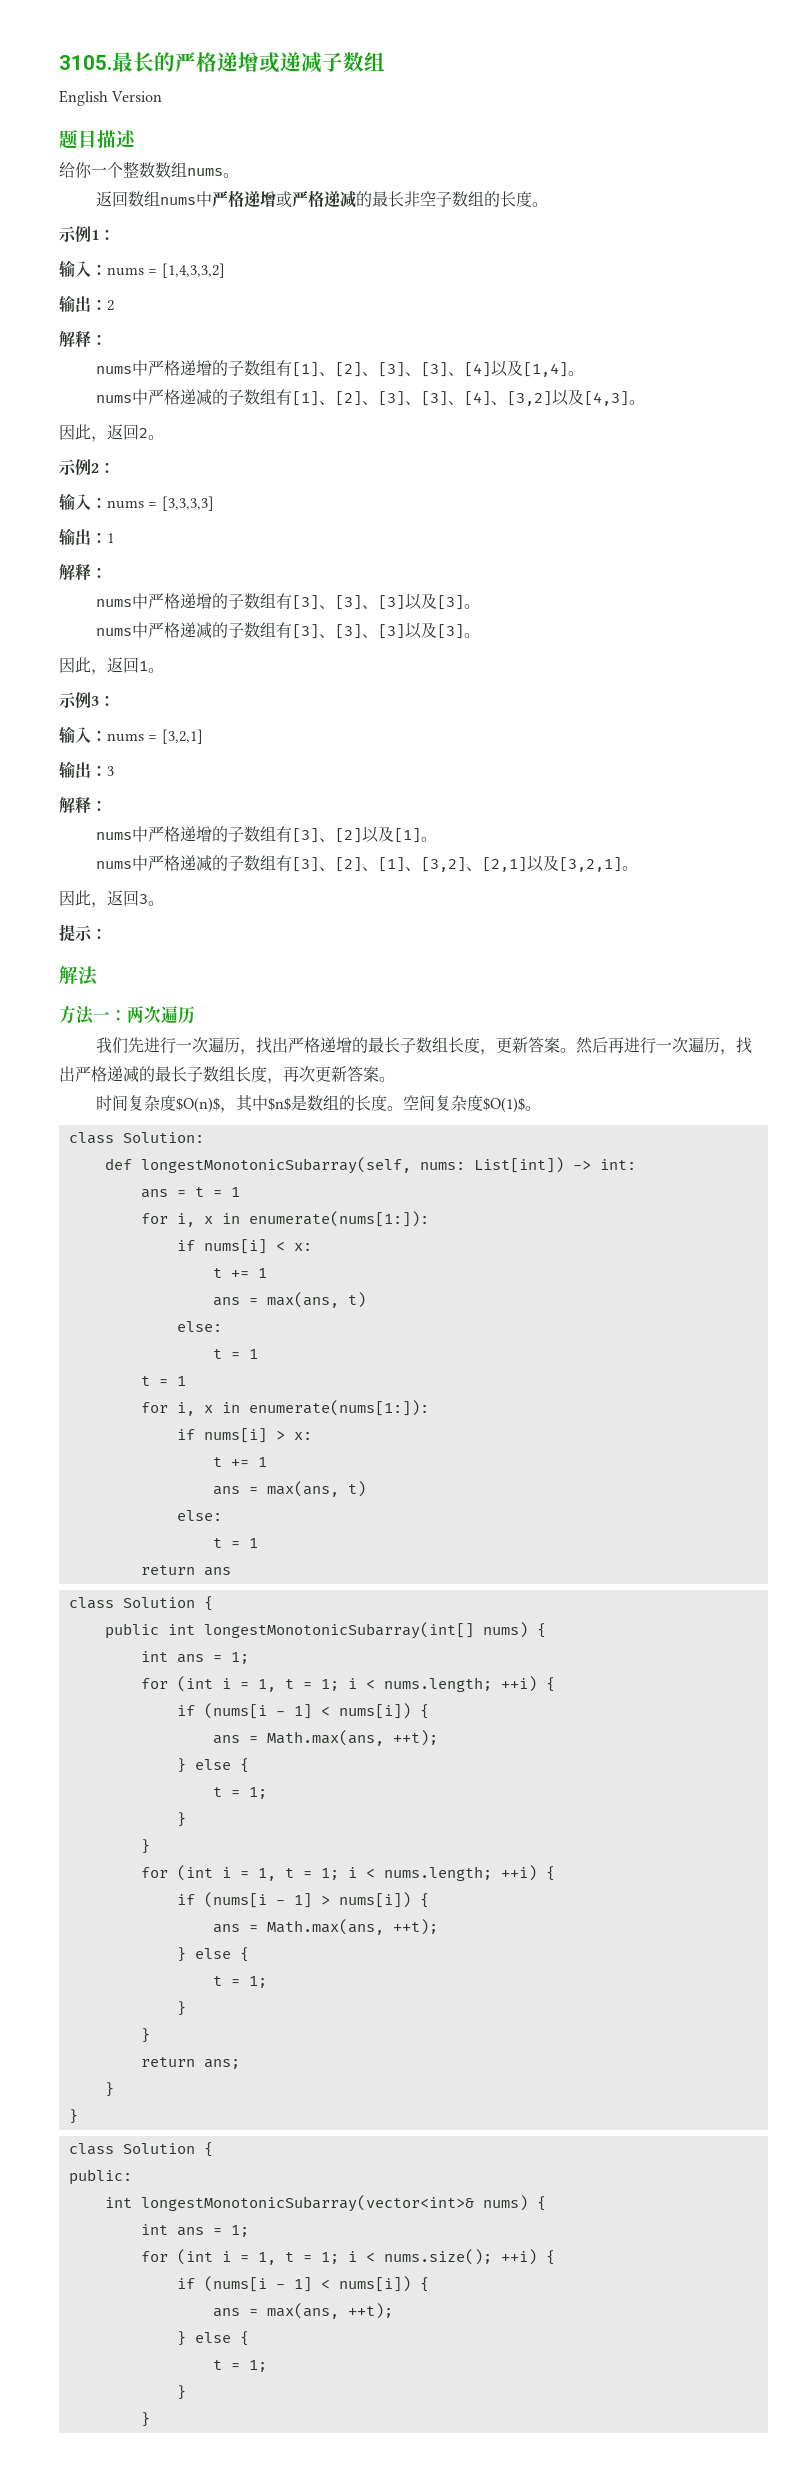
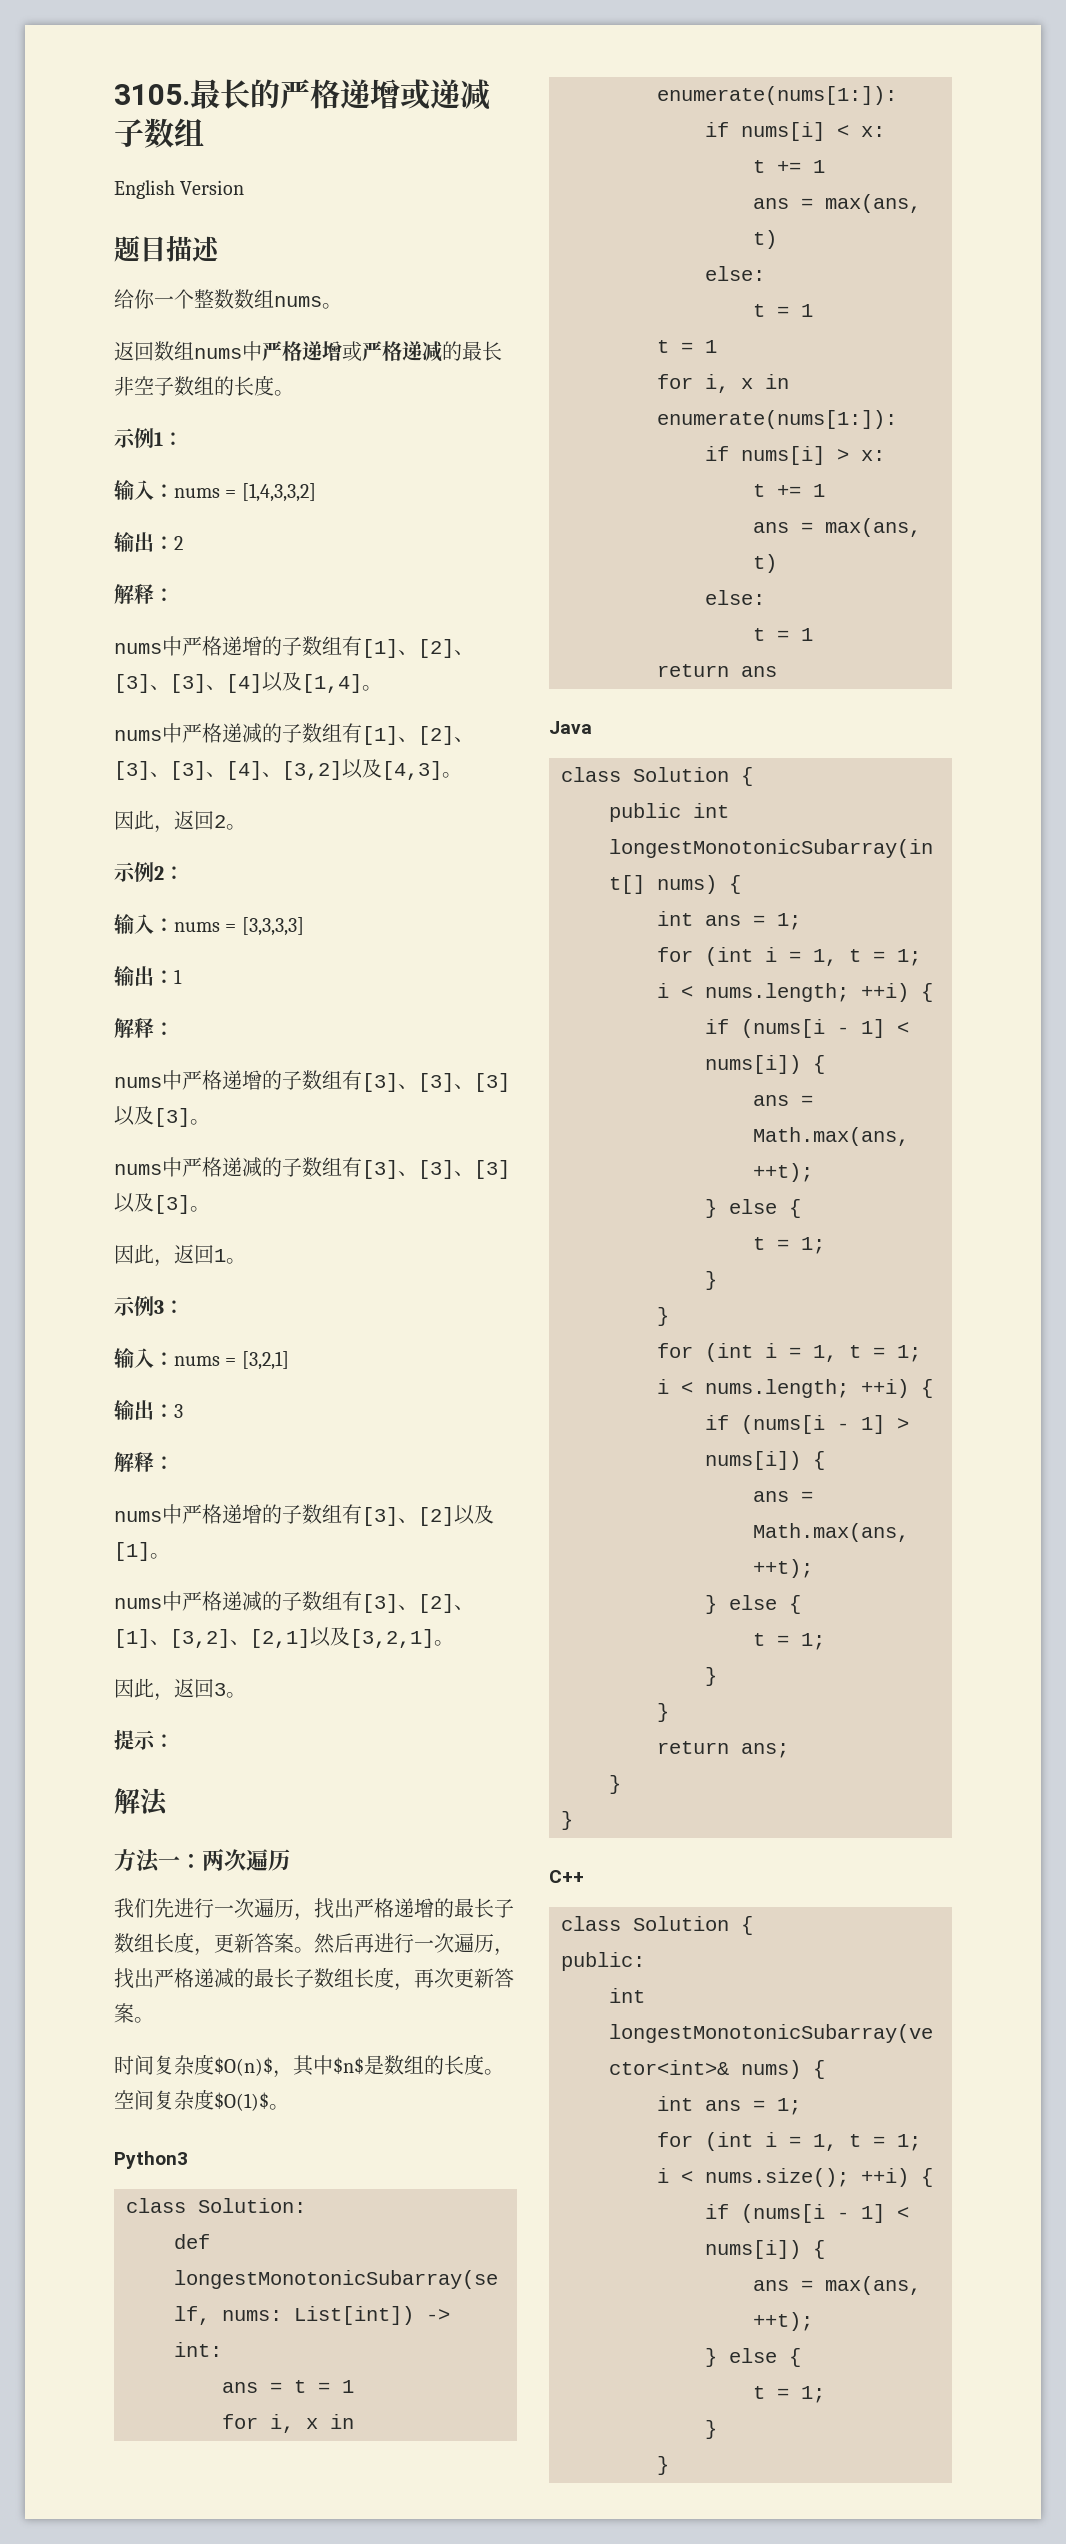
+ Python3
+ Java
+ C++

